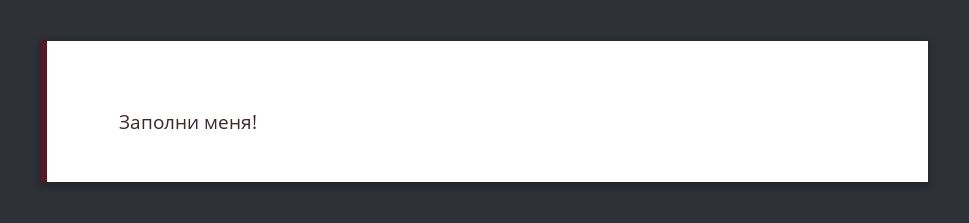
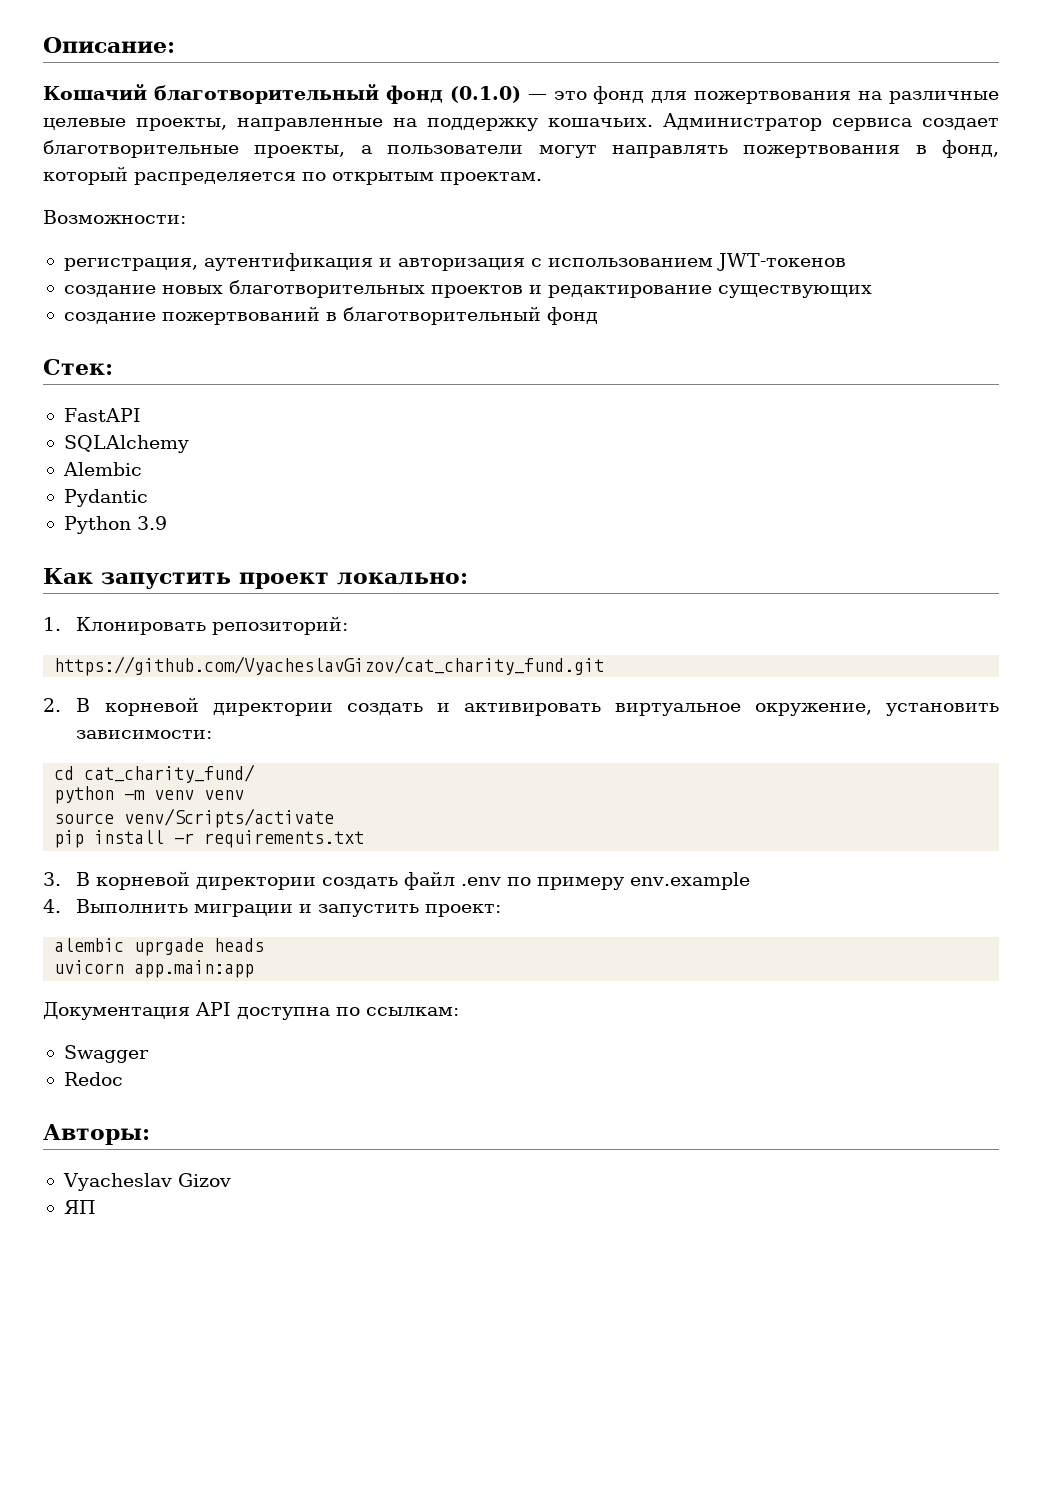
- Заполни меня!
+ Описание:
+ Кошачий благотворительный фонд (0.1.0) — это фонд для пожертвования на различные целевые проекты, направленные на поддержку кошачьих. Администратор сервиса создает благотворительные проекты, а пользователи могут направлять пожертвования в фонд, который распределяется по открытым проектам.
+ Возможности:
+ регистрация, аутентификация и авторизация с использованием JWT-токенов
+ создание новых благотворительных проектов и редактирование существующих
+ создание пожертвований в благотворительный фонд
+ Стек:
+ FastAPI
+ SQLAlchemy
+ Alembic
+ Pydantic
+ Python 3.9
+ Как запустить проект локально:
+ 1. Клонировать репозиторий:
+ https://github.com/VyacheslavGizov/cat_charity_fund.git
+ 2. В корневой директории создать и активировать виртуальное окружение, установить зависимости:
+ cd cat_charity_fund/
+ python -m venv venv
+ source venv/Scripts/activate
+ pip install -r requirements.txt
+ 3. В корневой директории создать файл .env по примеру env.example
+ 4. Выполнить миграции и запустить проект:
+ alembic uprgade heads
+ uvicorn app.main:app
+ Документация API доступна по ссылкам:
+ Swagger
+ Redoc
+ Авторы:
+ Vyacheslav Gizov
+ ЯП

